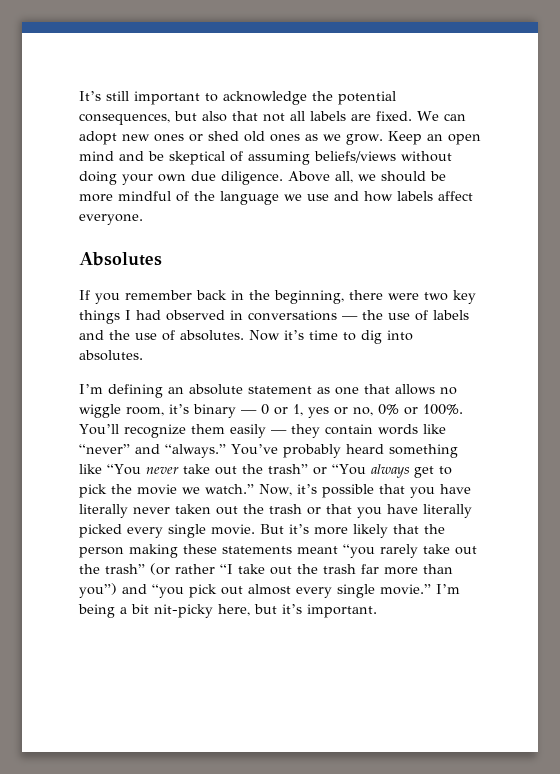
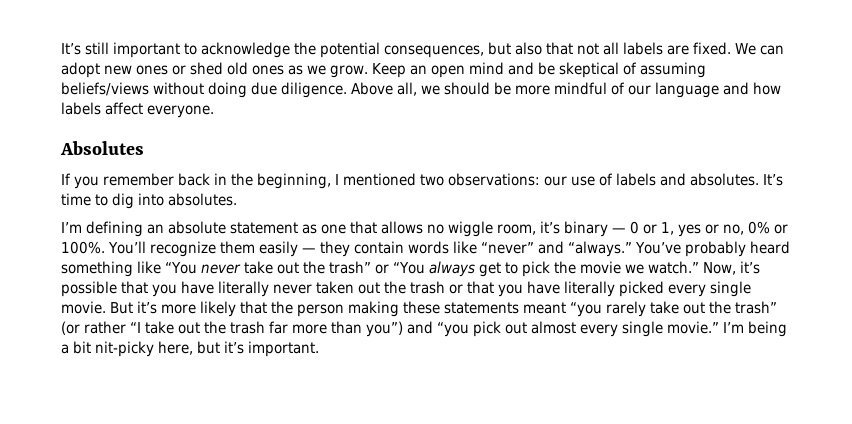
- Keep an open mind and be skeptical of assuming beliefs/views without doing your own due diligence.
+ Keep an open mind and be skeptical of assuming beliefs/views without doing due diligence.
- Above all, we should be more mindful of the language we use and how labels affect everyone.
+ Above all, we should be more mindful of our language and how labels affect everyone.
- If you remember back in the beginning, there were two key things I had observed in conversations — the use of labels and the use of absolutes. Now it’s time to dig into absolutes.
+ If you remember back in the beginning, I mentioned two observations: our use of labels and absolutes. It’s time to dig into absolutes.

